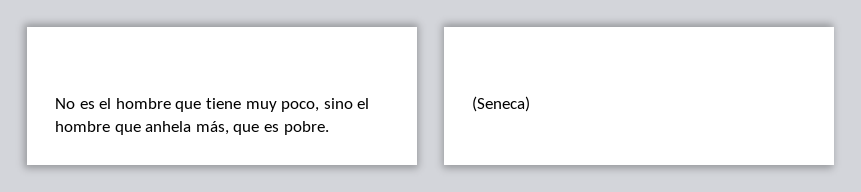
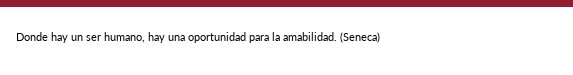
- No es el hombre que tiene muy poco, sino el hombre que anhela más, que es pobre.
+ Donde hay un ser humano, hay una oportunidad para la amabilidad.

